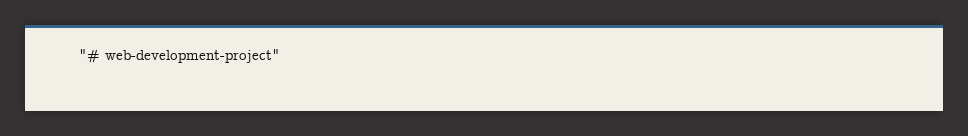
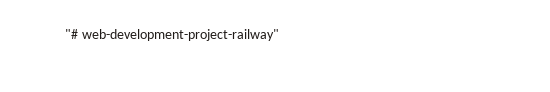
- "# web-development-project"
+ "# web-development-project-railway"

